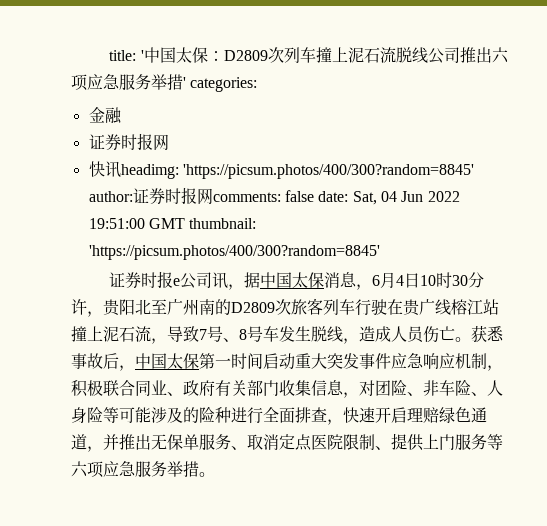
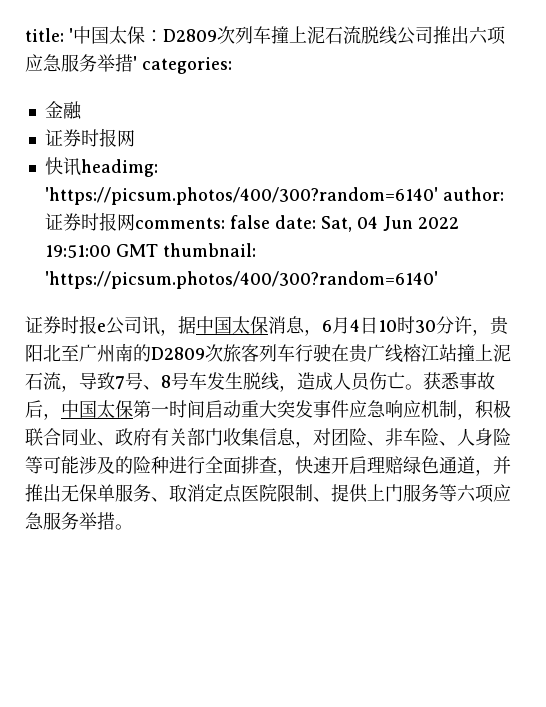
- 快讯headimg: 'https://picsum.photos/400/300?random=8845' author:证券时报网comments: false date: Sat, 04 Jun 2022 19:51:00 GMT thumbnail: 'https://picsum.photos/400/300?random=8845'
+ 快讯headimg: 'https://picsum.photos/400/300?random=6140' author:证券时报网comments: false date: Sat, 04 Jun 2022 19:51:00 GMT thumbnail: 'https://picsum.photos/400/300?random=6140'

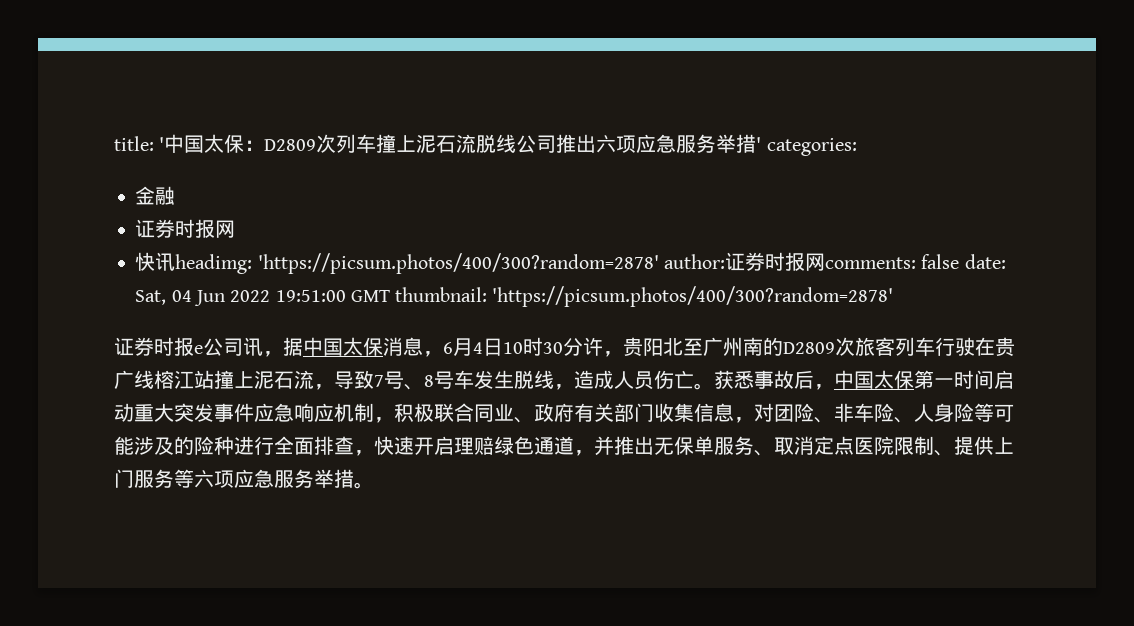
- 快讯headimg: 'https://picsum.photos/400/300?random=6140' author:证券时报网comments: false date: Sat, 04 Jun 2022 19:51:00 GMT thumbnail: 'https://picsum.photos/400/300?random=6140'
+ 快讯headimg: 'https://picsum.photos/400/300?random=2878' author:证券时报网comments: false date: Sat, 04 Jun 2022 19:51:00 GMT thumbnail: 'https://picsum.photos/400/300?random=2878'

